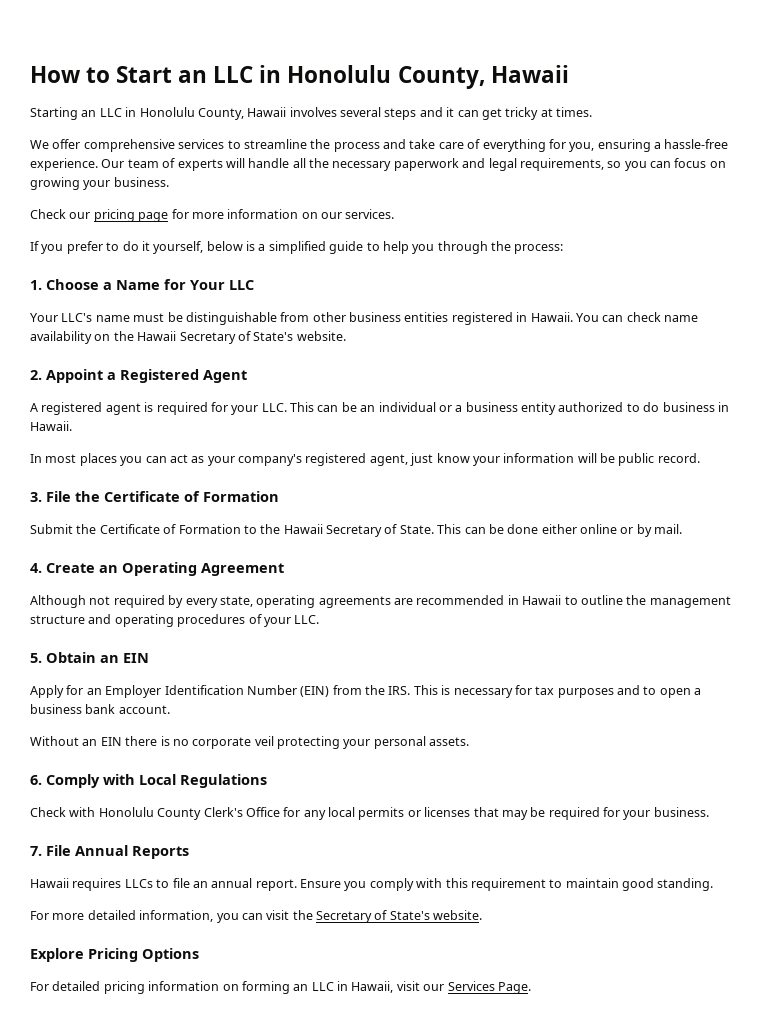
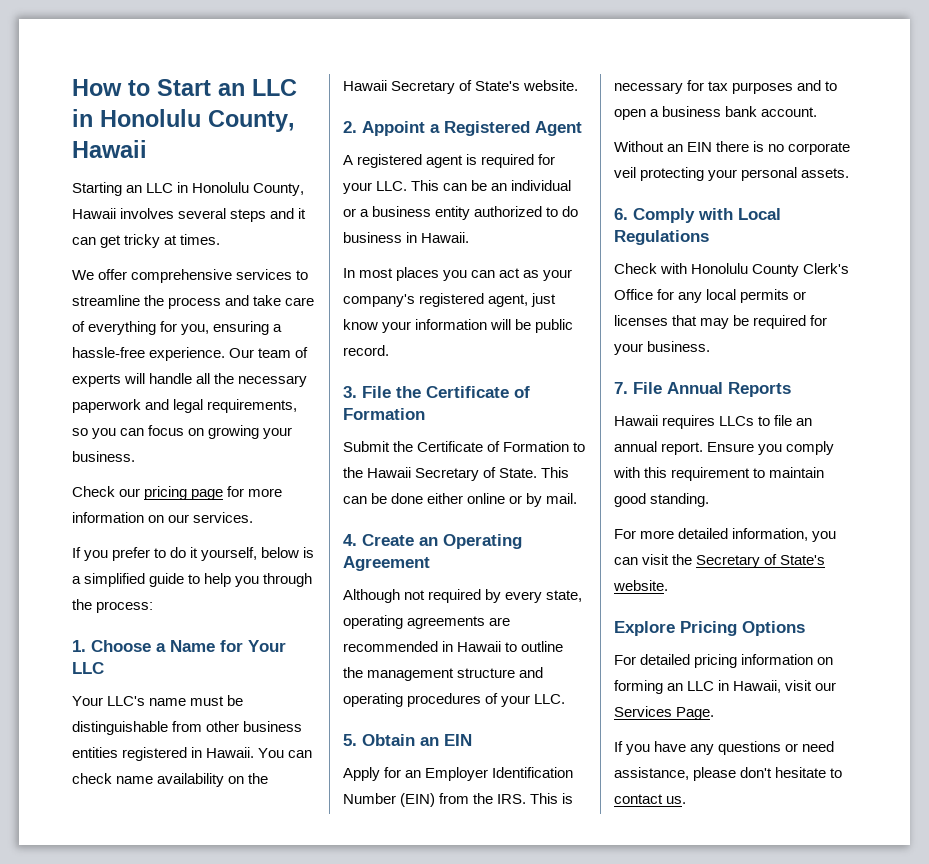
+ If you have any questions or need assistance, please don't hesitate to contact us.

